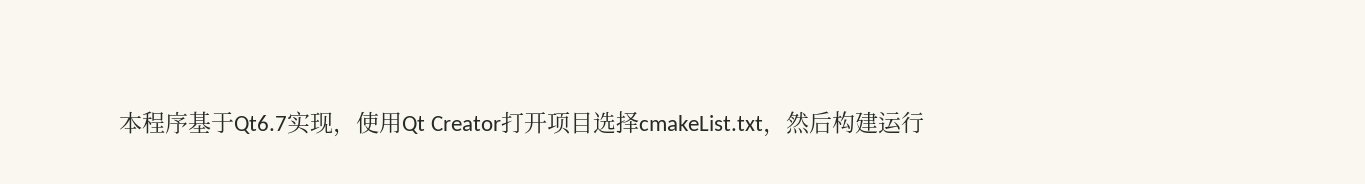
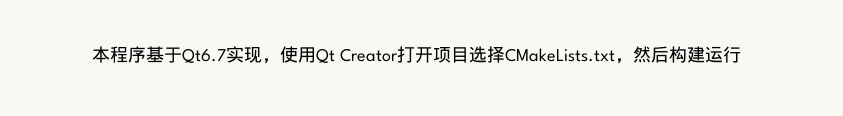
- 本程序基于Qt6.7实现，使用Qt Creator打开项目选择cmakeList.txt，然后构建运行
+ 本程序基于Qt6.7实现，使用Qt Creator打开项目选择CMakeLists.txt，然后构建运行

